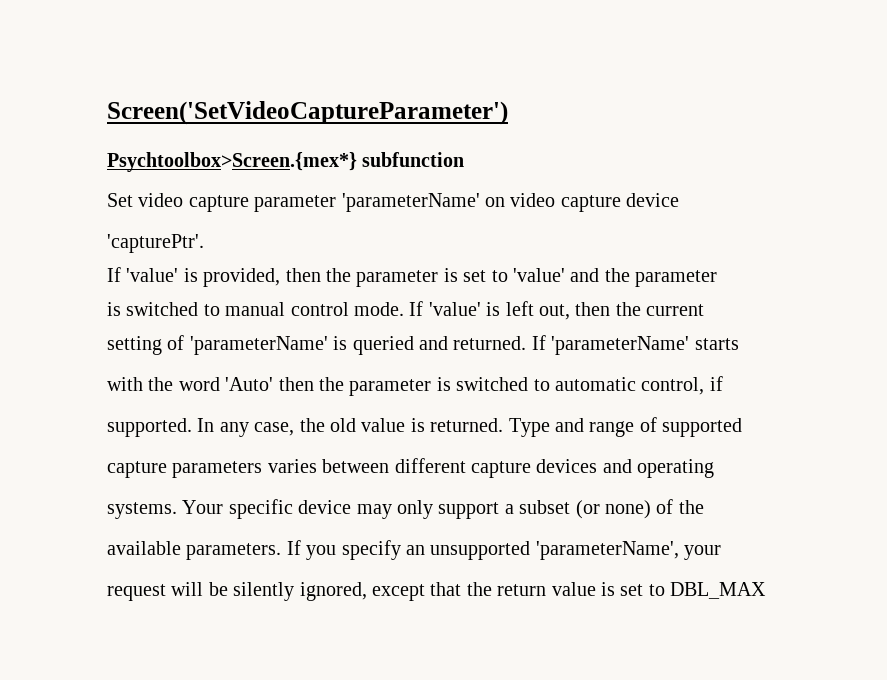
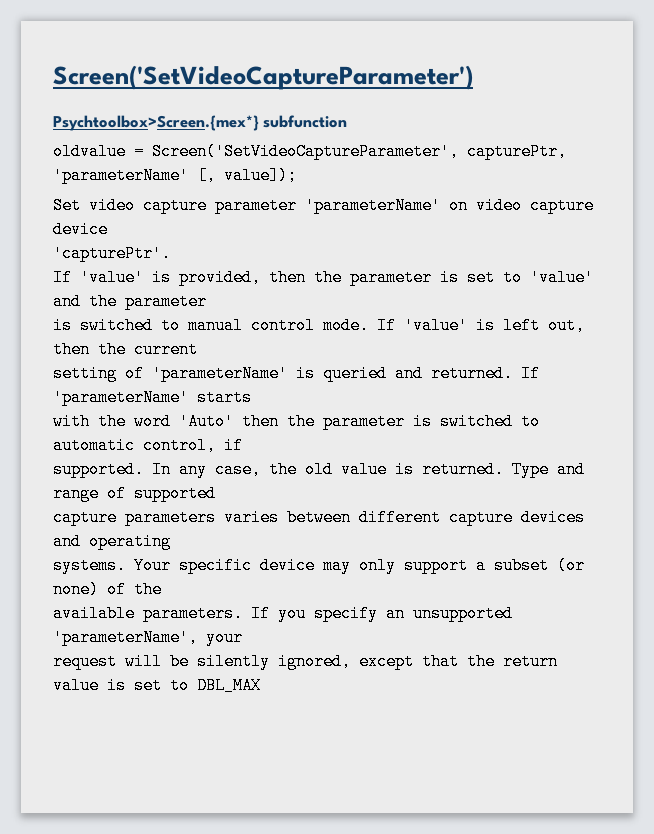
+ oldvalue = Screen('SetVideoCaptureParameter', capturePtr, 'parameterName' [, value]);

